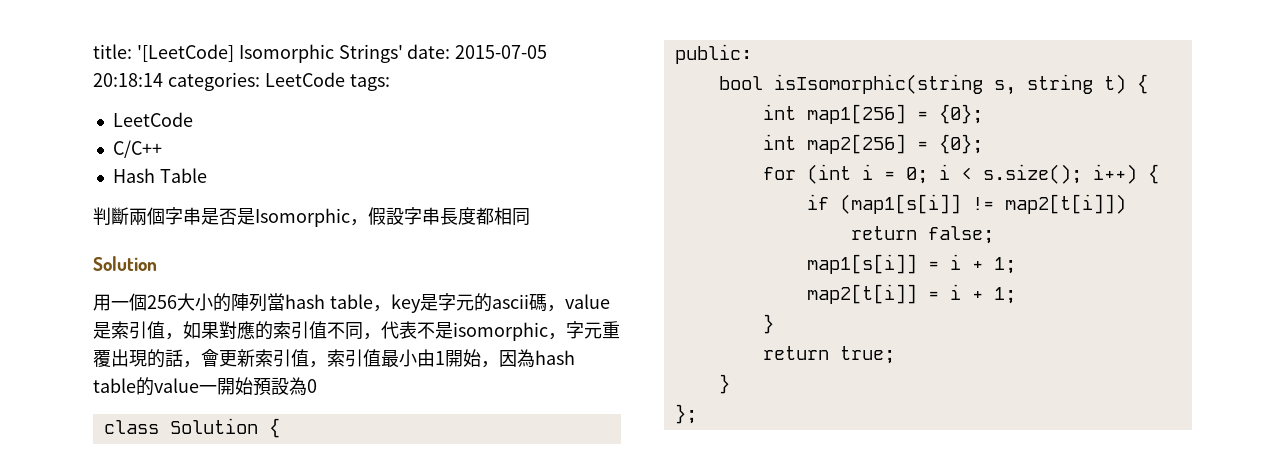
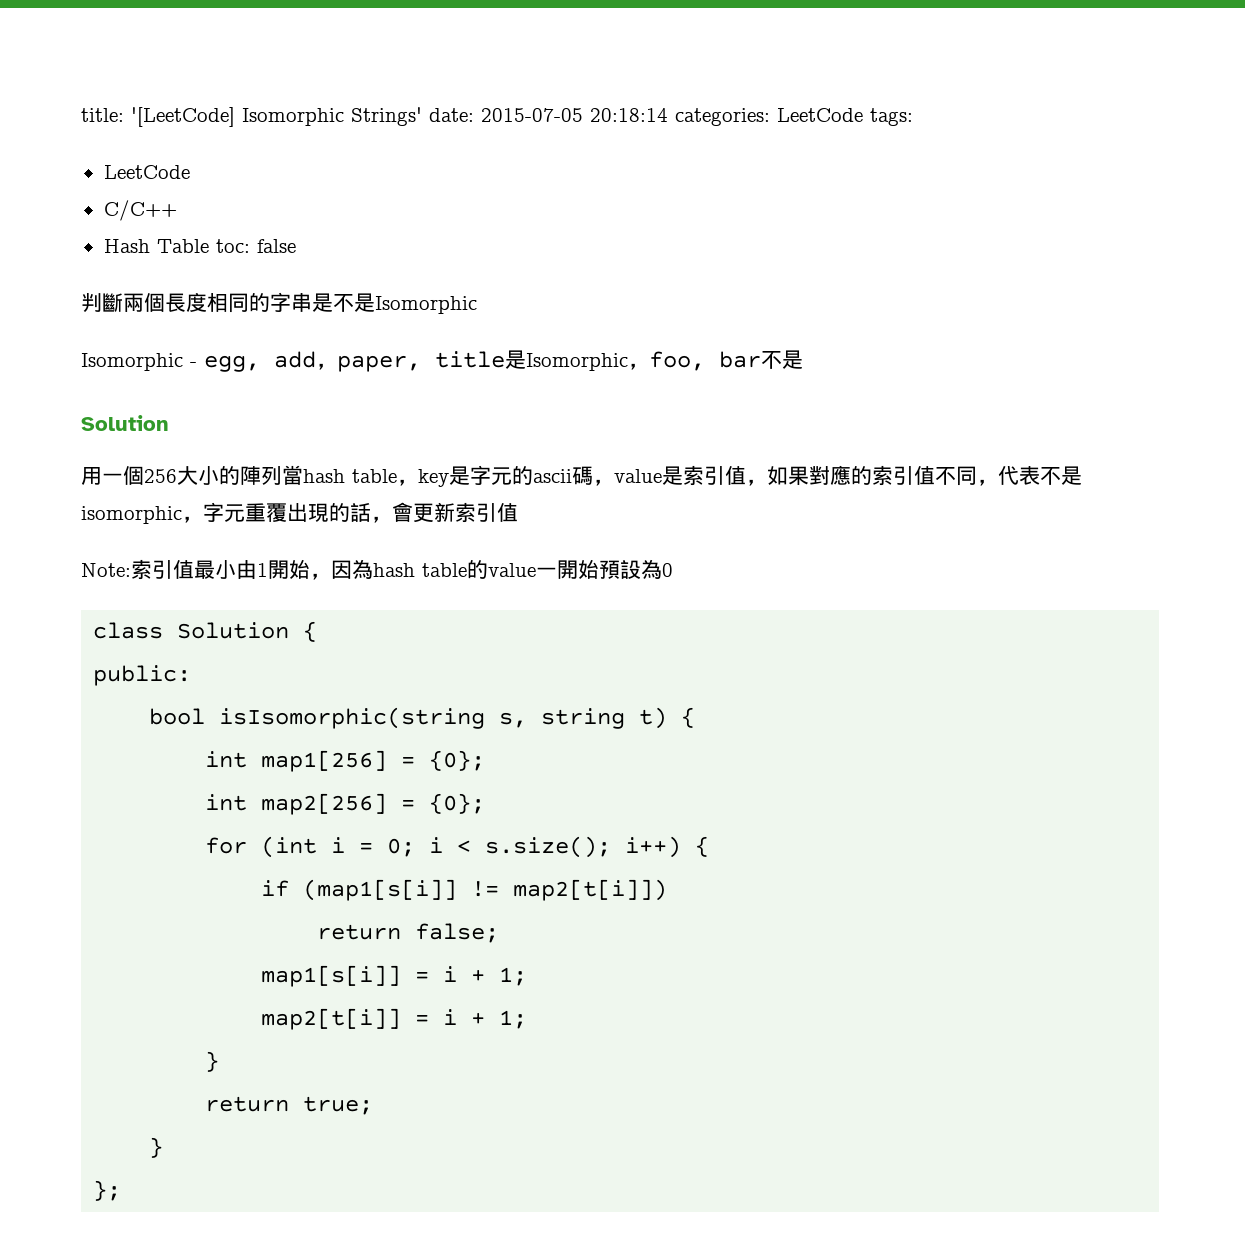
- Hash Table
+ Hash Table toc: false
- 判斷兩個字串是否是Isomorphic，假設字串長度都相同
+ 判斷兩個長度相同的字串是不是Isomorphic
+ Isomorphic - egg, add，paper, title是Isomorphic，foo, bar不是
- 用一個256大小的陣列當hash table，key是字元的ascii碼，value是索引值，如果對應的索引值不同，代表不是isomorphic，字元重覆出現的話，會更新索引值，索引值最小由1開始，因為hash table的value一開始預設為0
+ 用一個256大小的陣列當hash table，key是字元的ascii碼，value是索引值，如果對應的索引值不同，代表不是isomorphic，字元重覆出現的話，會更新索引值
+ Note:索引值最小由1開始，因為hash table的value一開始預設為0

